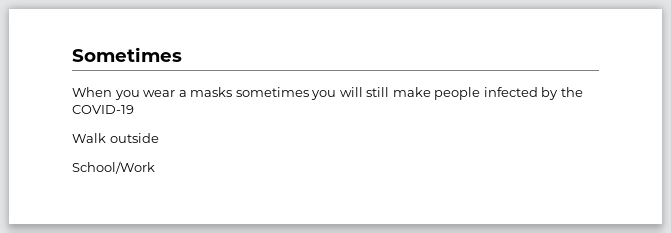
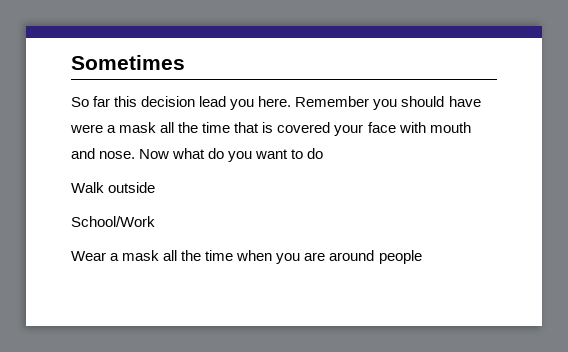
- When you wear a masks sometimes you will still make people infected by the COVID-19
+ So far this decision lead you here. Remember you should have were a mask all the time that is covered your face with mouth and nose. Now what do you want to do
  Walk outside
  School/Work
+ Wear a mask all the time when you are around people

